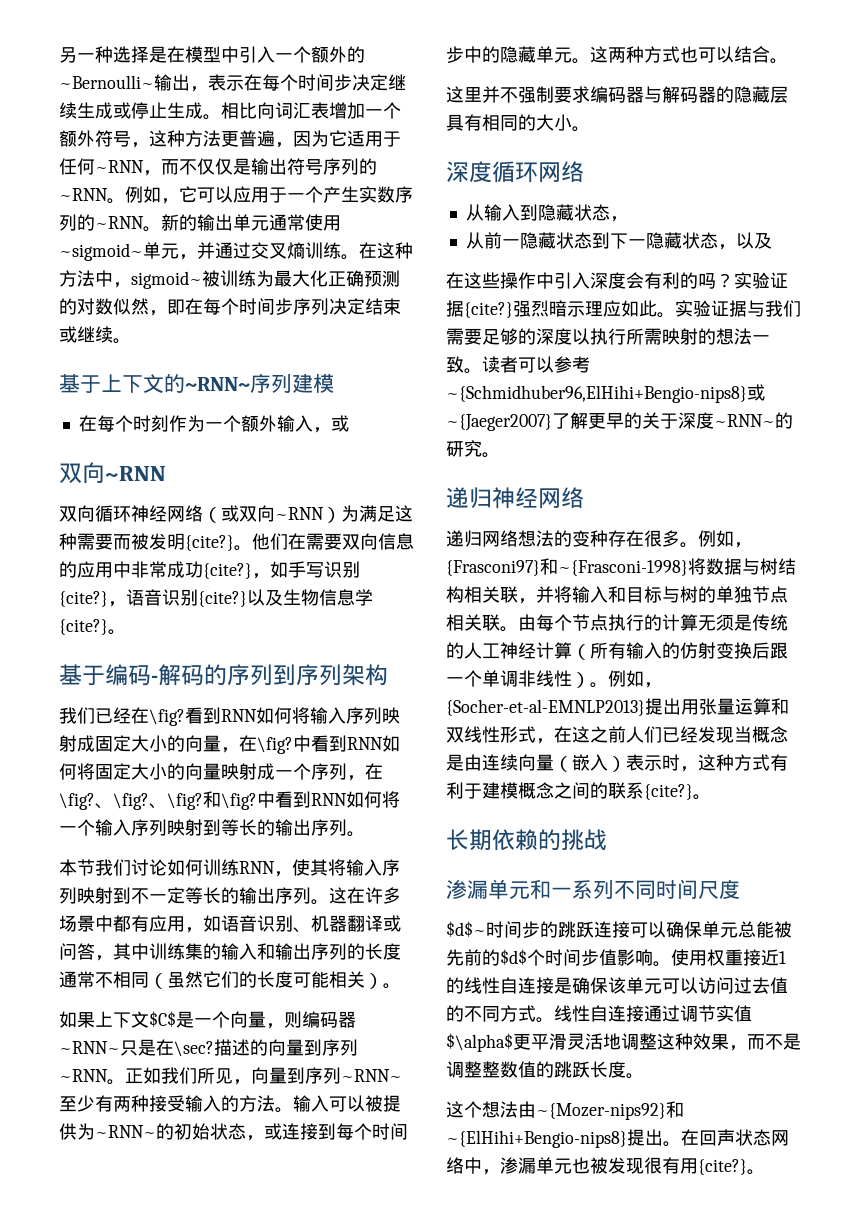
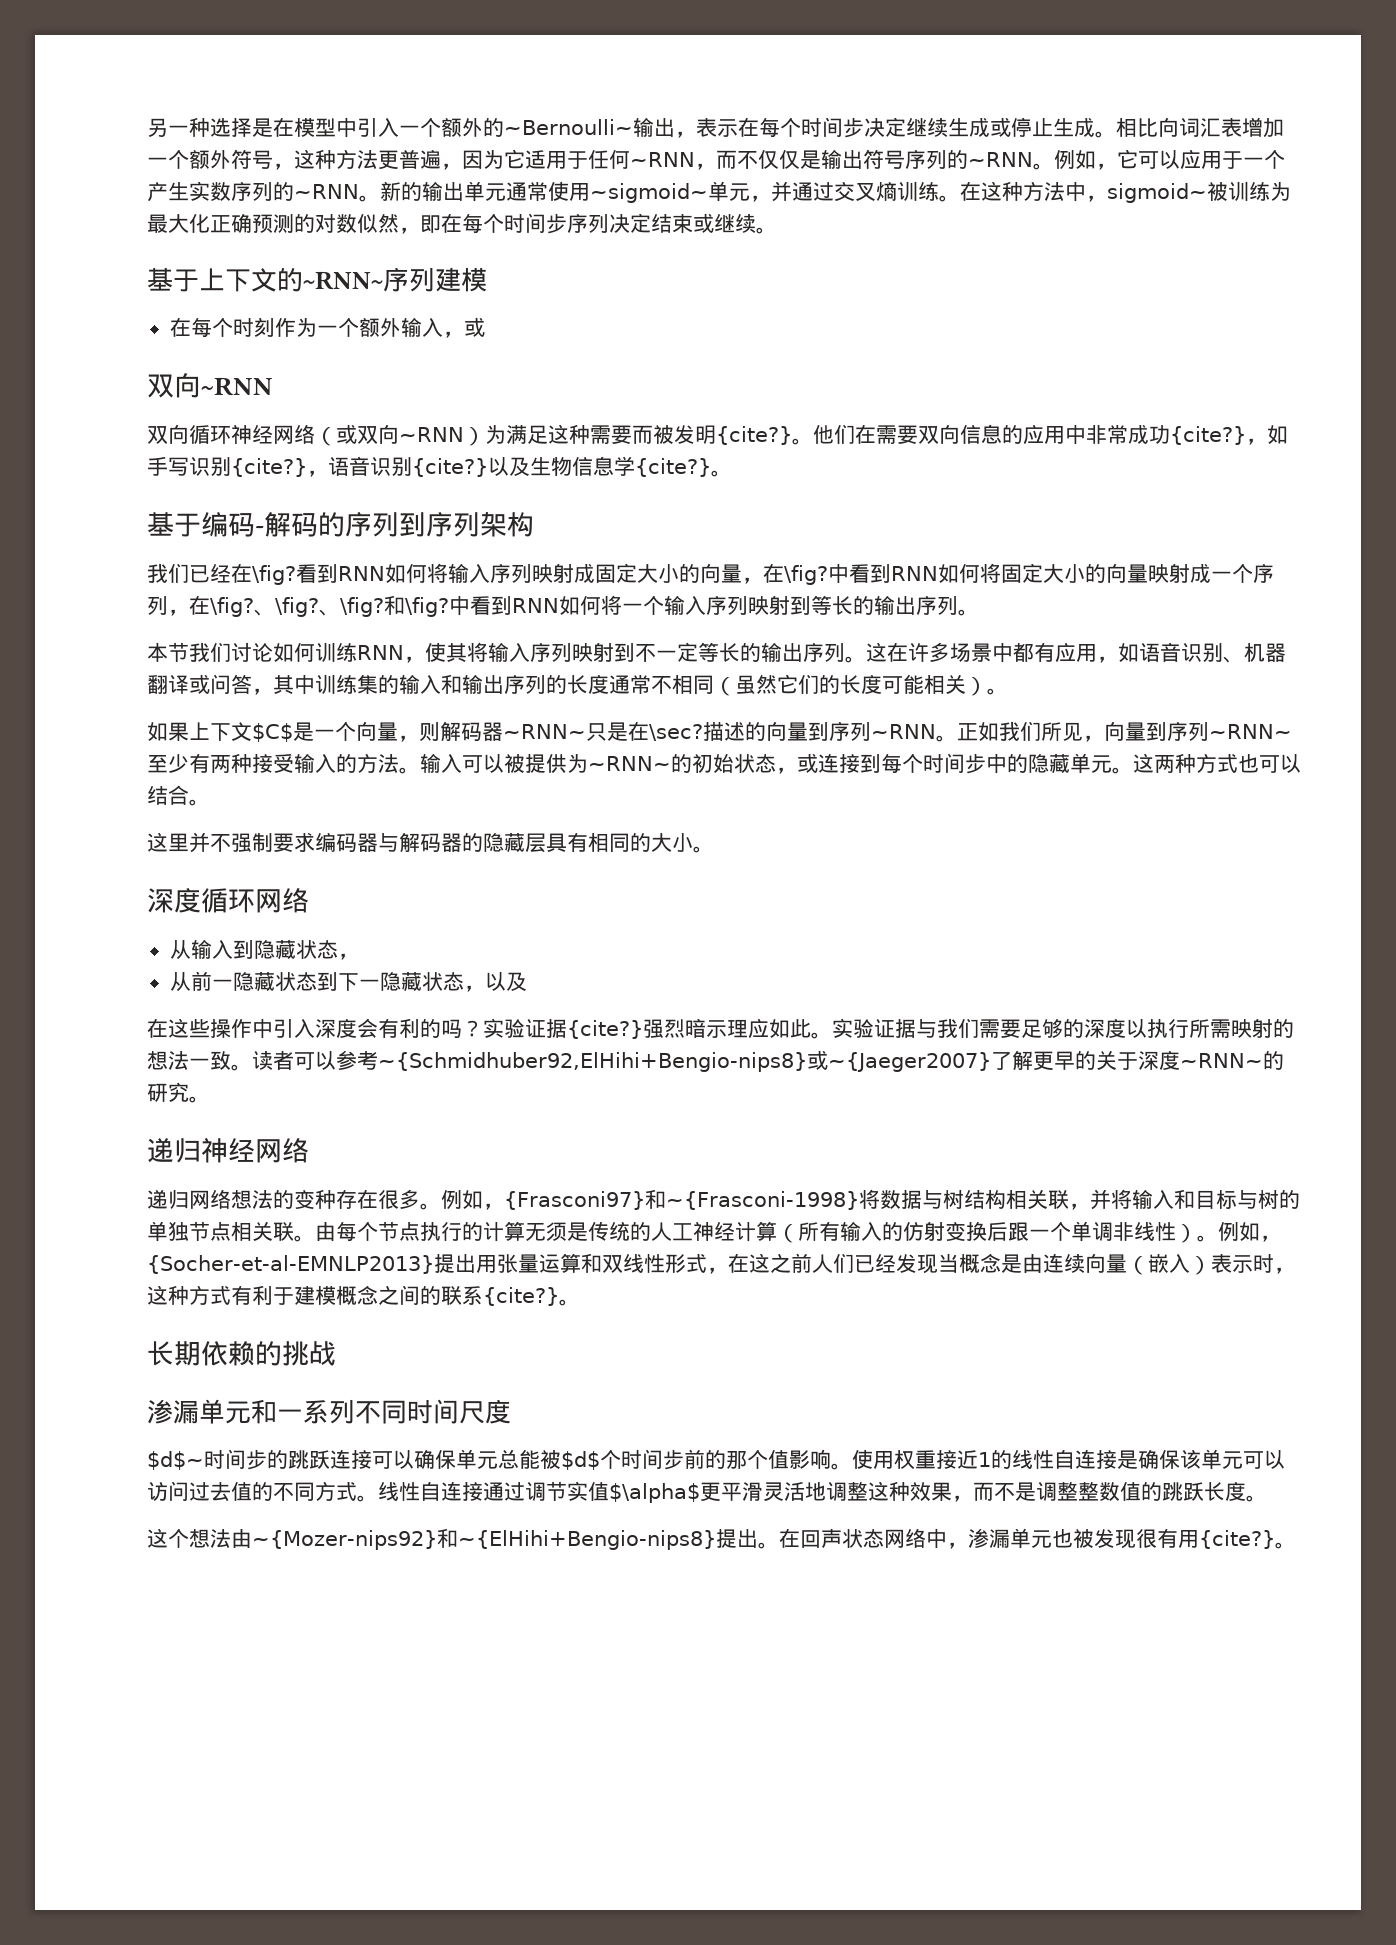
- 如果上下文$C$是一个向量，则编码器~RNN~只是在\sec?
+ 如果上下文$C$是一个向量，则解码器~RNN~只是在\sec?
- 读者可以参考~{Schmidhuber96,ElHihi+Bengio-nips8}或~{Jaeger2007}了解更早的关于深度~RNN~的研究。
+ 读者可以参考~{Schmidhuber92,ElHihi+Bengio-nips8}或~{Jaeger2007}了解更早的关于深度~RNN~的研究。
- $d$~时间步的跳跃连接可以确保单元总能被先前的$d$个时间步值影响。
+ $d$~时间步的跳跃连接可以确保单元总能被$d$个时间步前的那个值影响。

